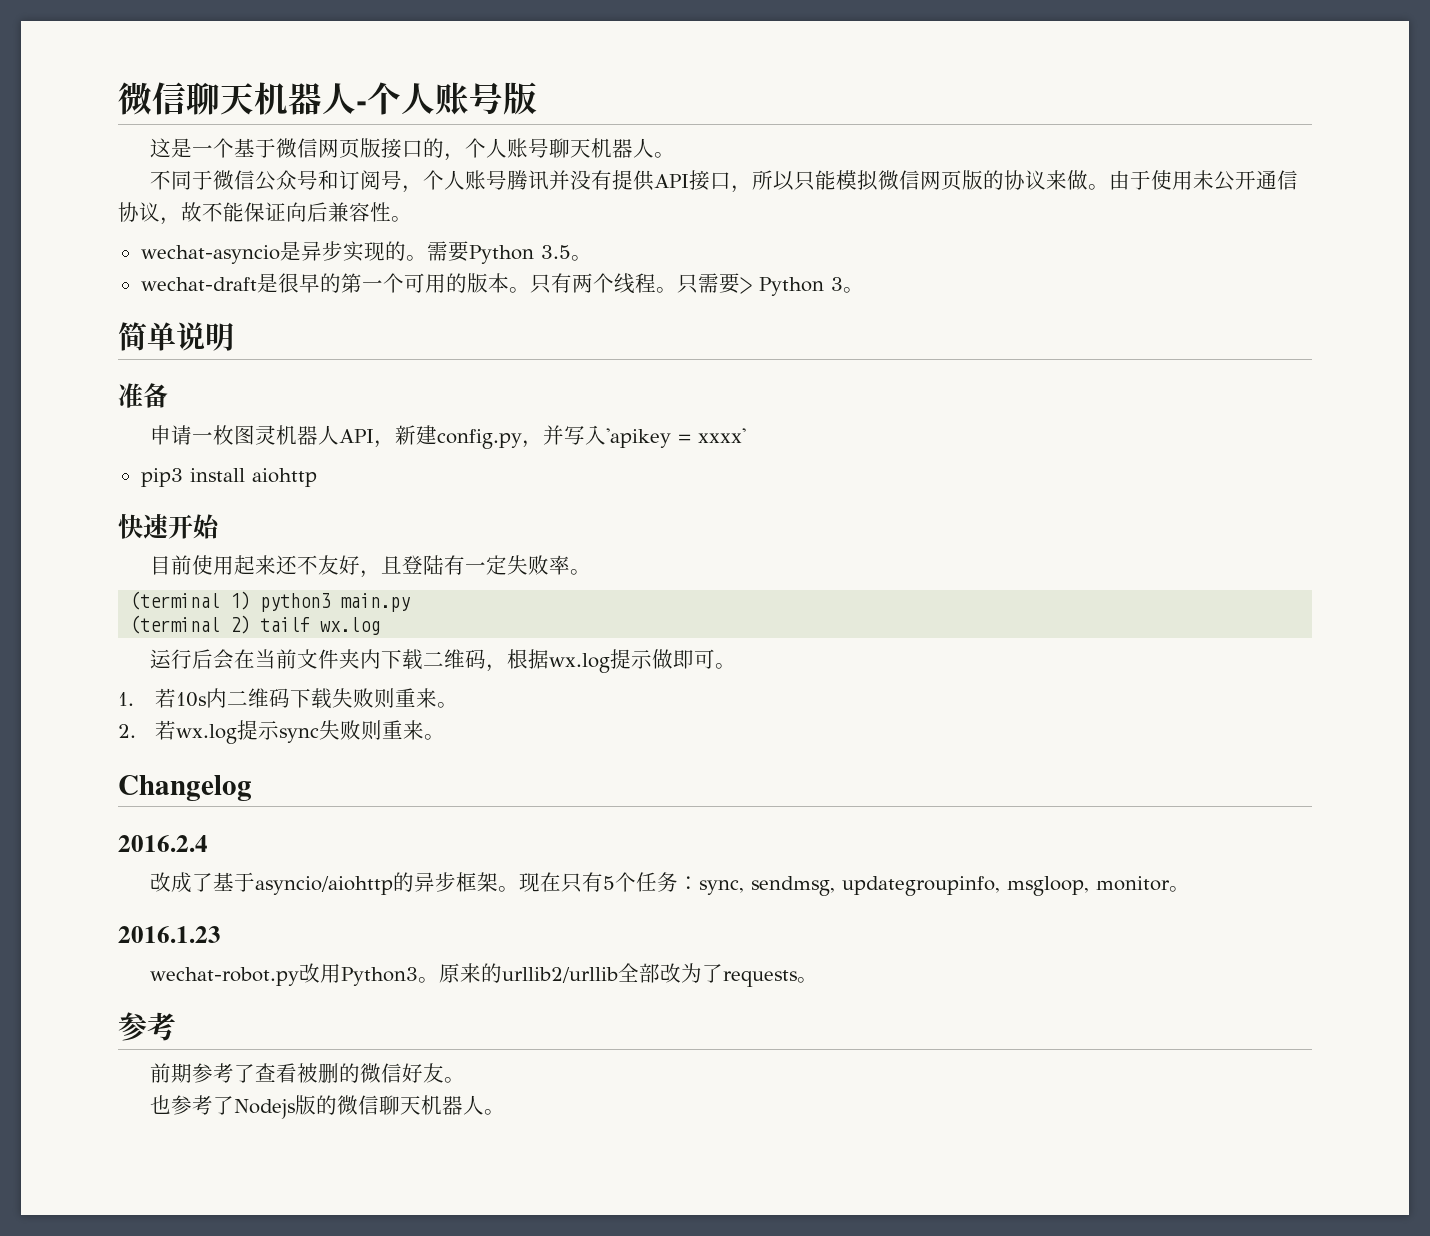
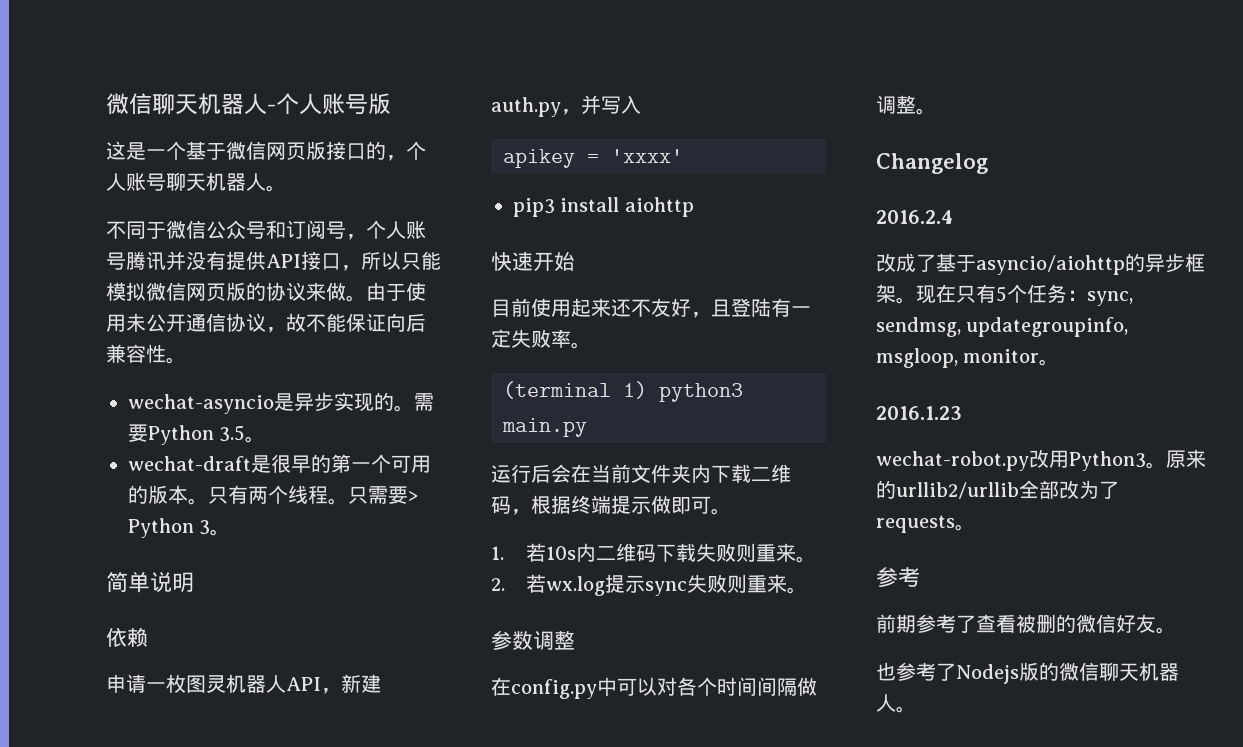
- 准备
+ 依赖
- 申请一枚图灵机器人API，新建config.py，并写入'apikey = xxxx'
+ 申请一枚图灵机器人API，新建auth.py，并写入
+ apikey = 'xxxx'
- (terminal 2) tailf wx.log
- 运行后会在当前文件夹内下载二维码，根据wx.log提示做即可。
+ 运行后会在当前文件夹内下载二维码，根据终端提示做即可。
+ 参数调整
+ 在config.py中可以对各个时间间隔做调整。

